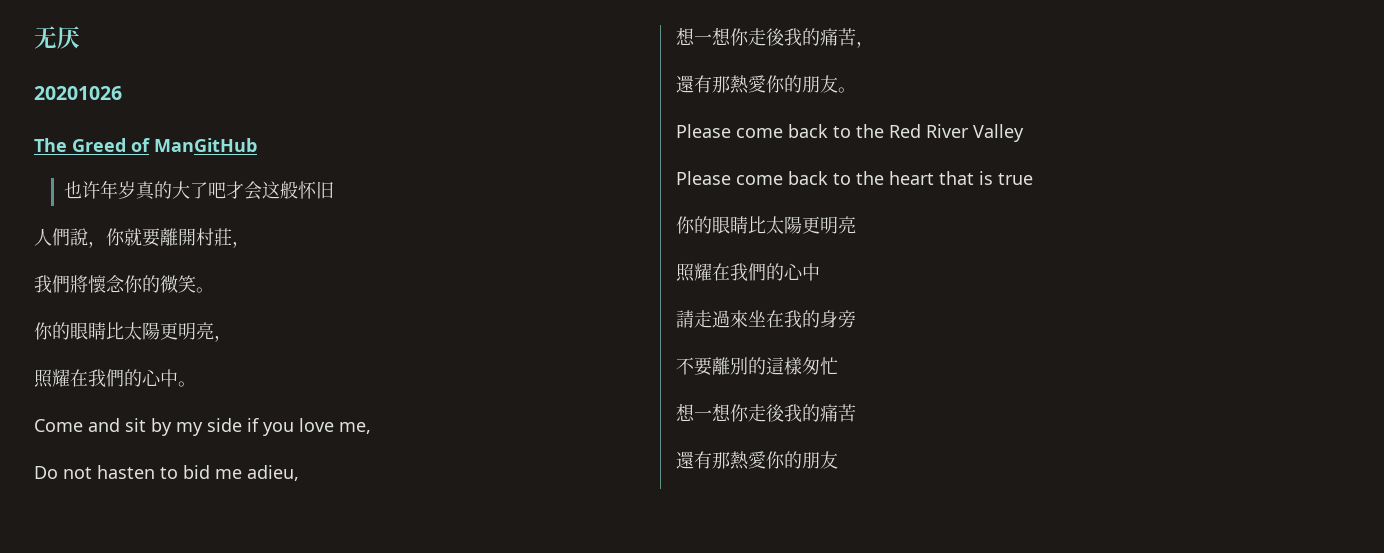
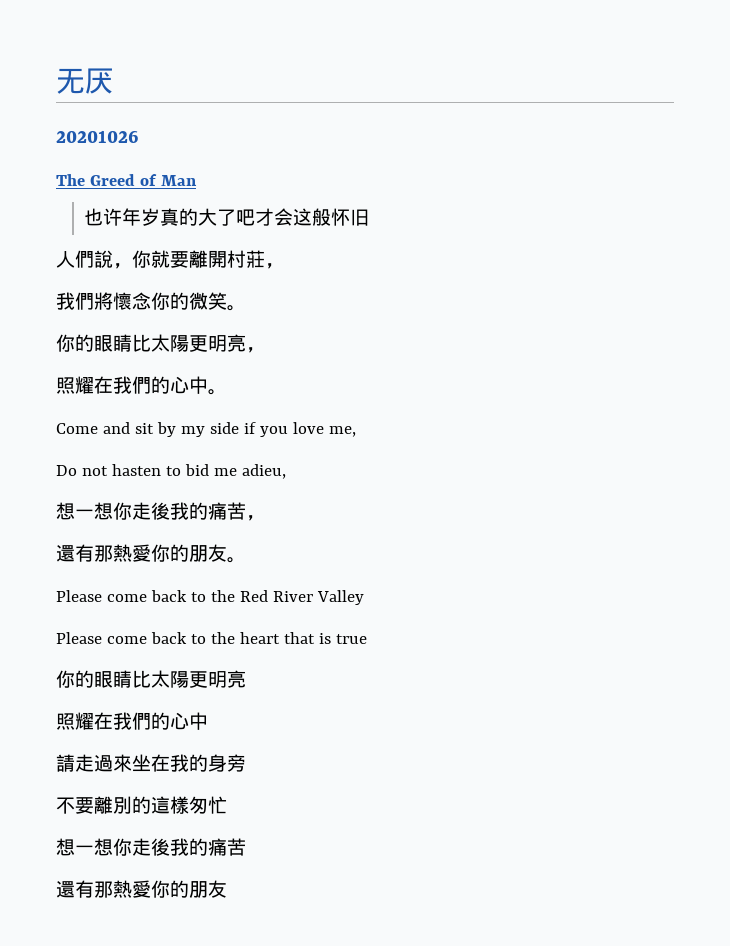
- The Greed of ManGitHub
+ The Greed of Man

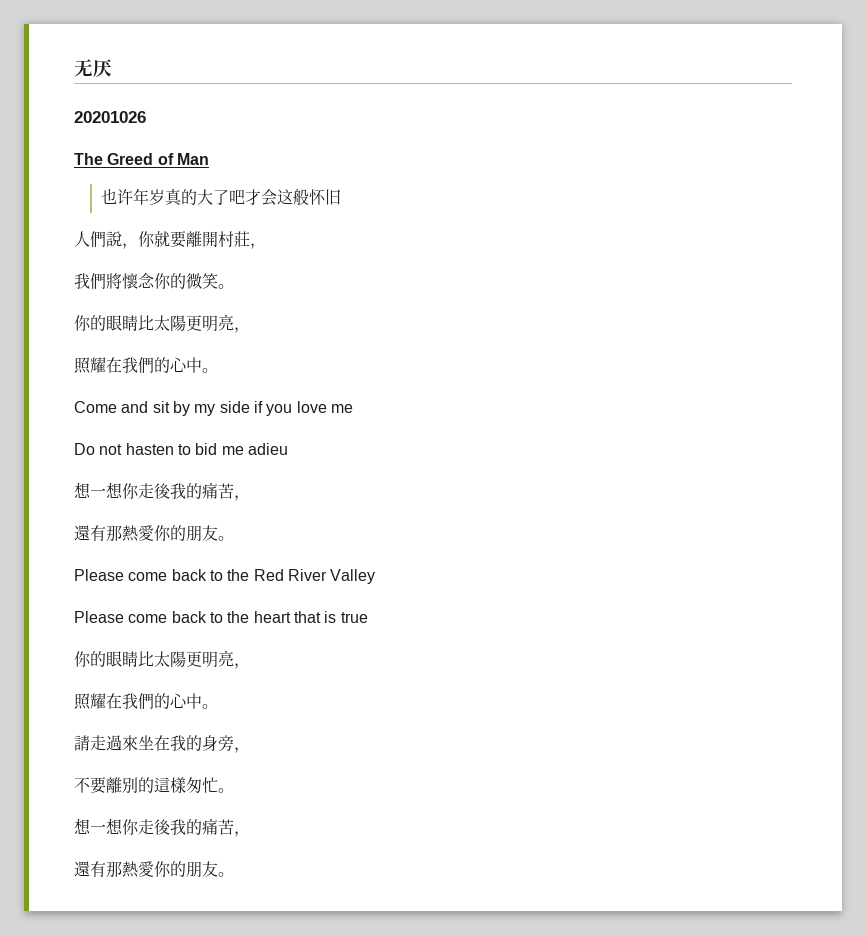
- Come and sit by my side if you love me,
+ Come and sit by my side if you love me
- Do not hasten to bid me adieu,
+ Do not hasten to bid me adieu
  Please come back to the heart that is true
- 你的眼睛比太陽更明亮
- 照耀在我們的心中
+ 你的眼睛比太陽更明亮，
+ 照耀在我們的心中。
- 請走過來坐在我的身旁
+ 請走過來坐在我的身旁，
- 不要離別的這樣匆忙
- 想一想你走後我的痛苦
- 還有那熱愛你的朋友
+ 不要離別的這樣匆忙。
+ 想一想你走後我的痛苦，
+ 還有那熱愛你的朋友。

